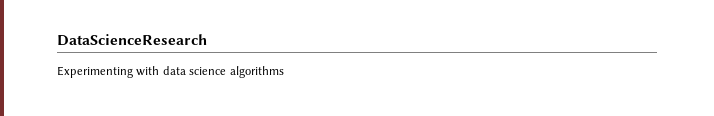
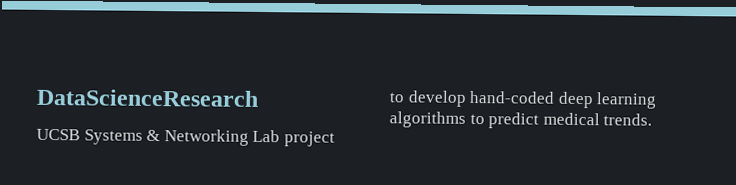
- Experimenting with data science algorithms
+ UCSB Systems & Networking Lab project to develop hand-coded deep learning algorithms to predict medical trends.

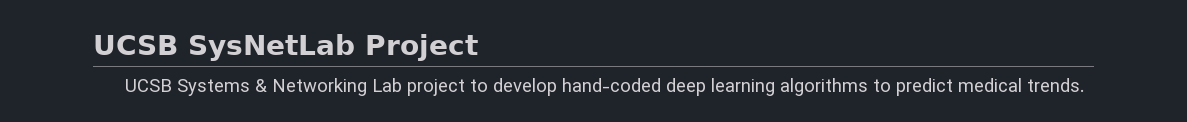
- DataScienceResearch
+ UCSB SysNetLab Project

